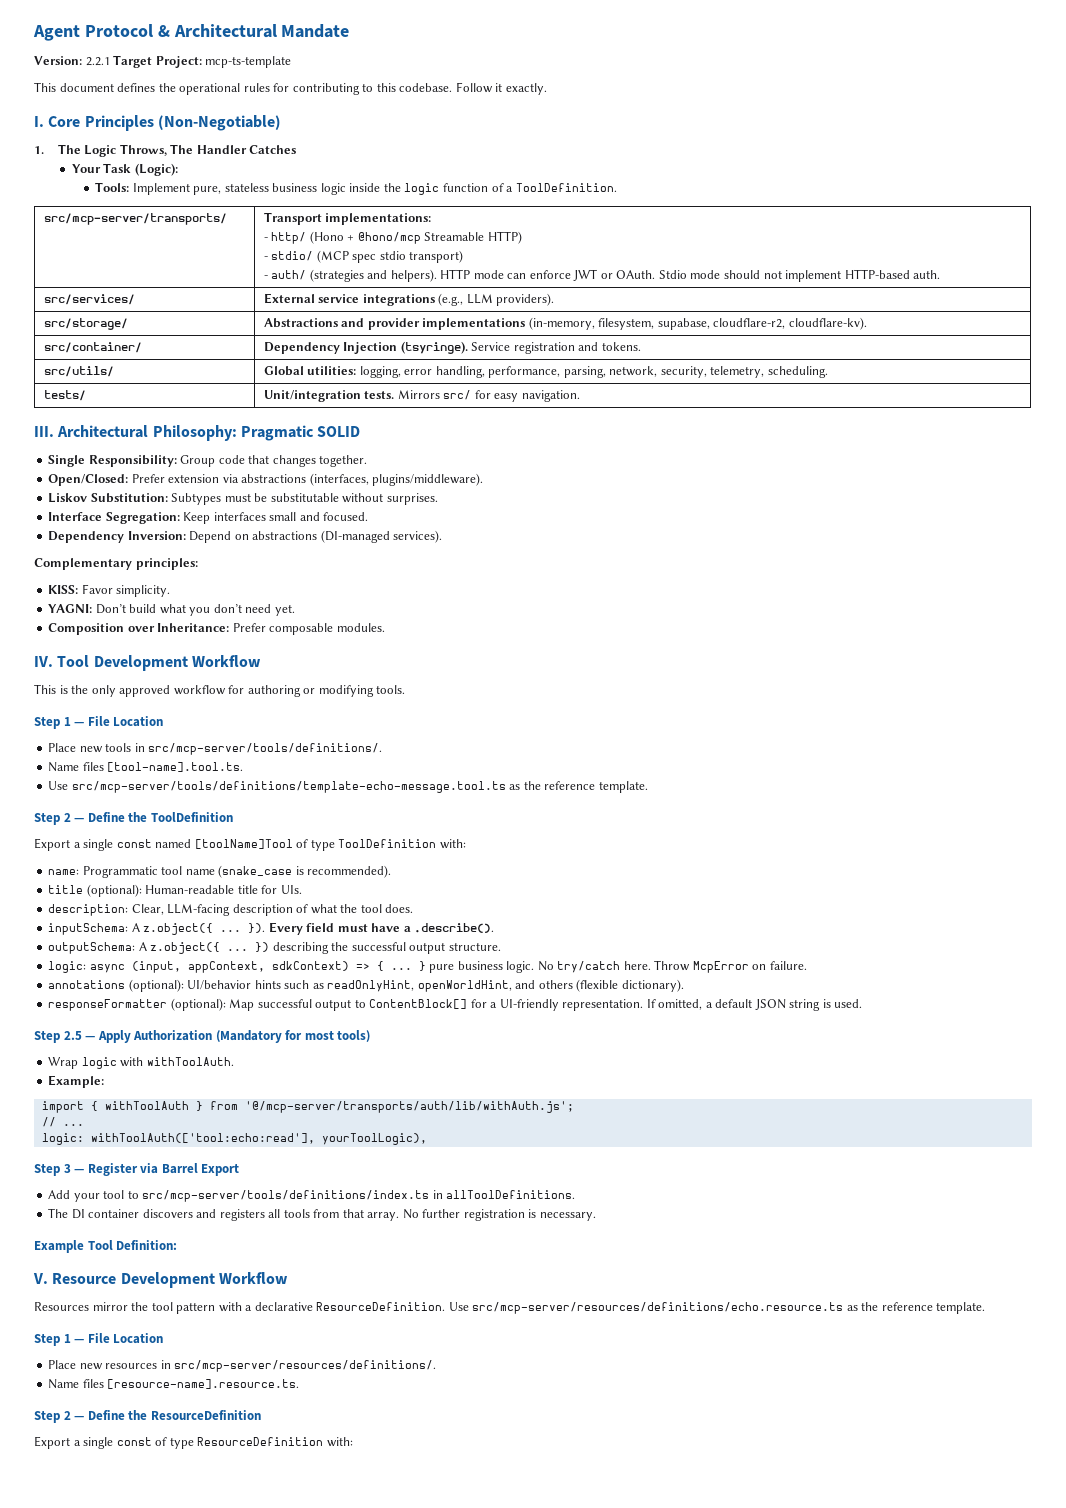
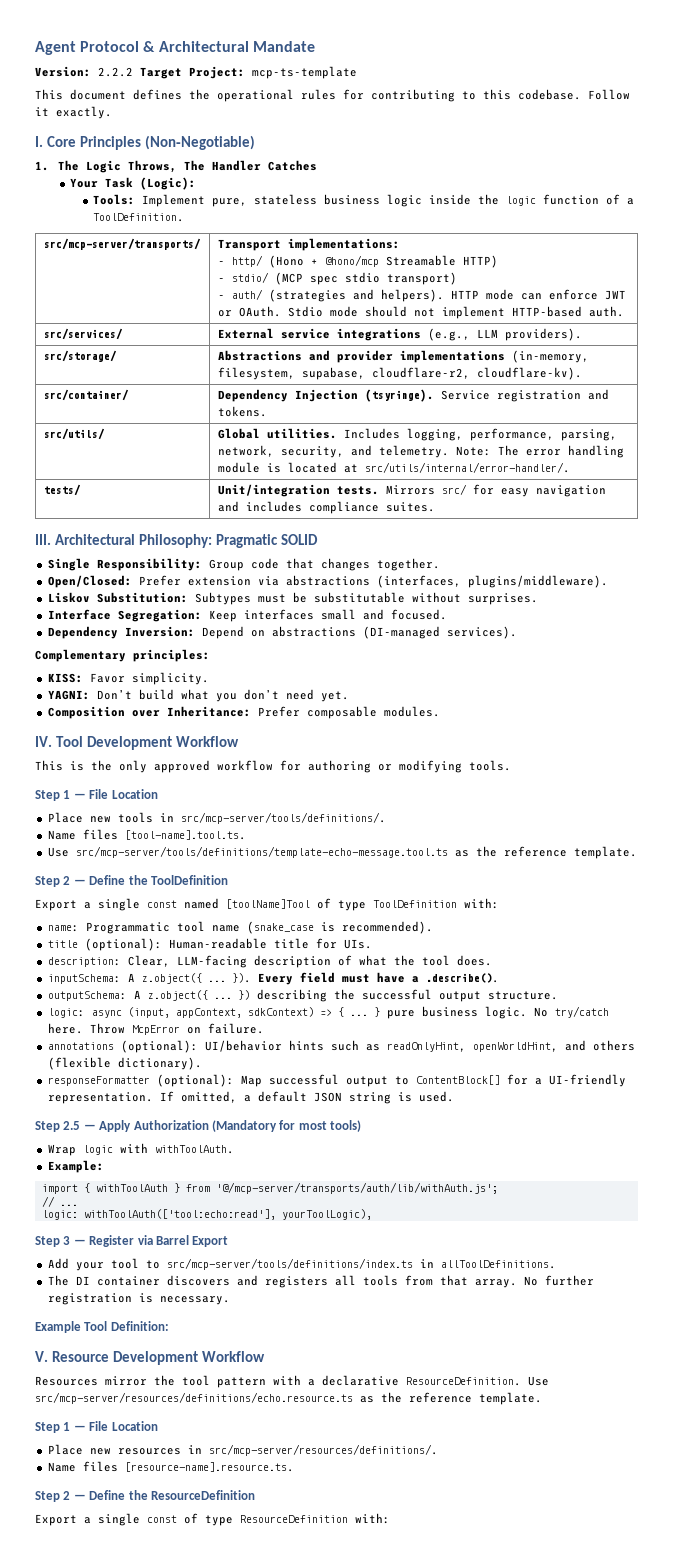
- Version: 2.2.1 Target Project: mcp-ts-template
+ Version: 2.2.2 Target Project: mcp-ts-template
- src/utils/ | Global utilities: logging, error handling, performance, parsing, network, security, telemetry, scheduling.
+ src/utils/ | Global utilities. Includes logging, performance, parsing, network, security, and telemetry. Note: The error handling module is located at src/utils/internal/error-handler/.
- tests/ | Unit/integration tests. Mirrors src/ for easy navigation.
+ tests/ | Unit/integration tests. Mirrors src/ for easy navigation and includes compliance suites.

